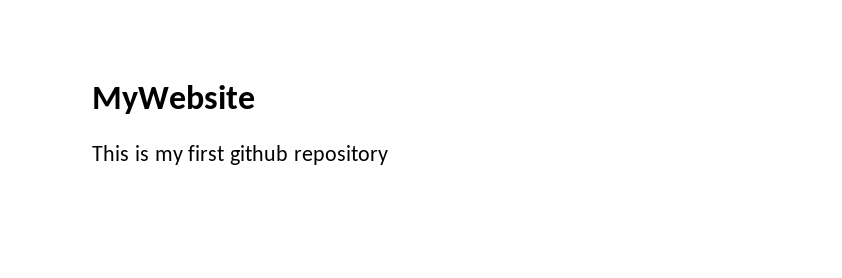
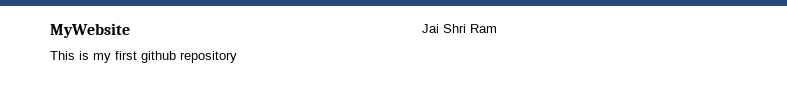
+ Jai Shri Ram

